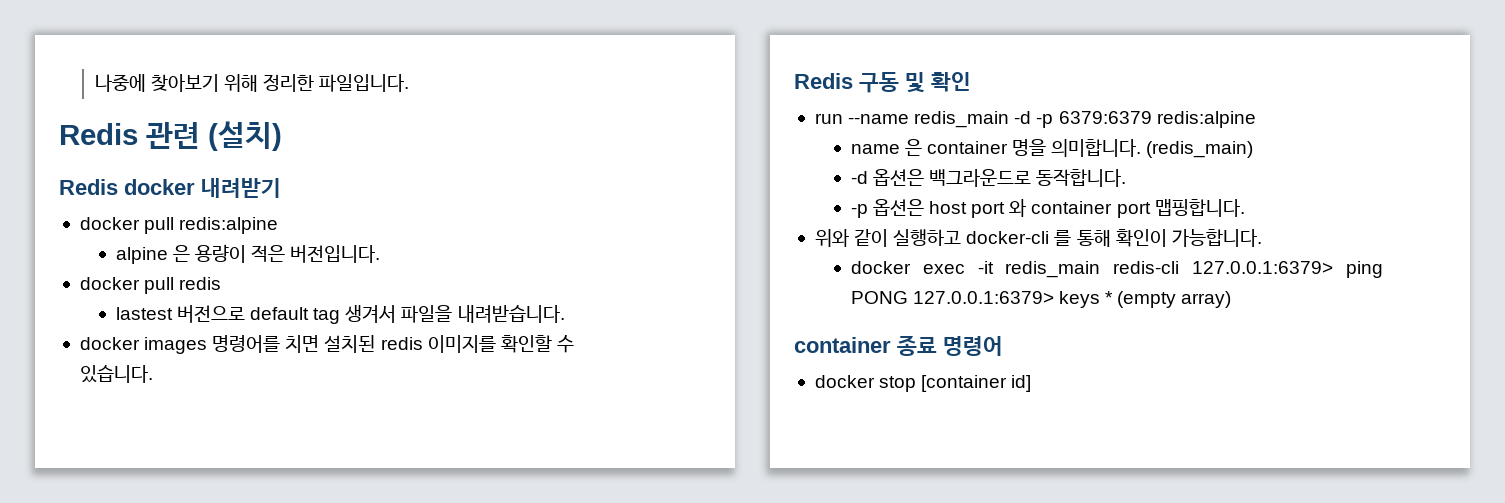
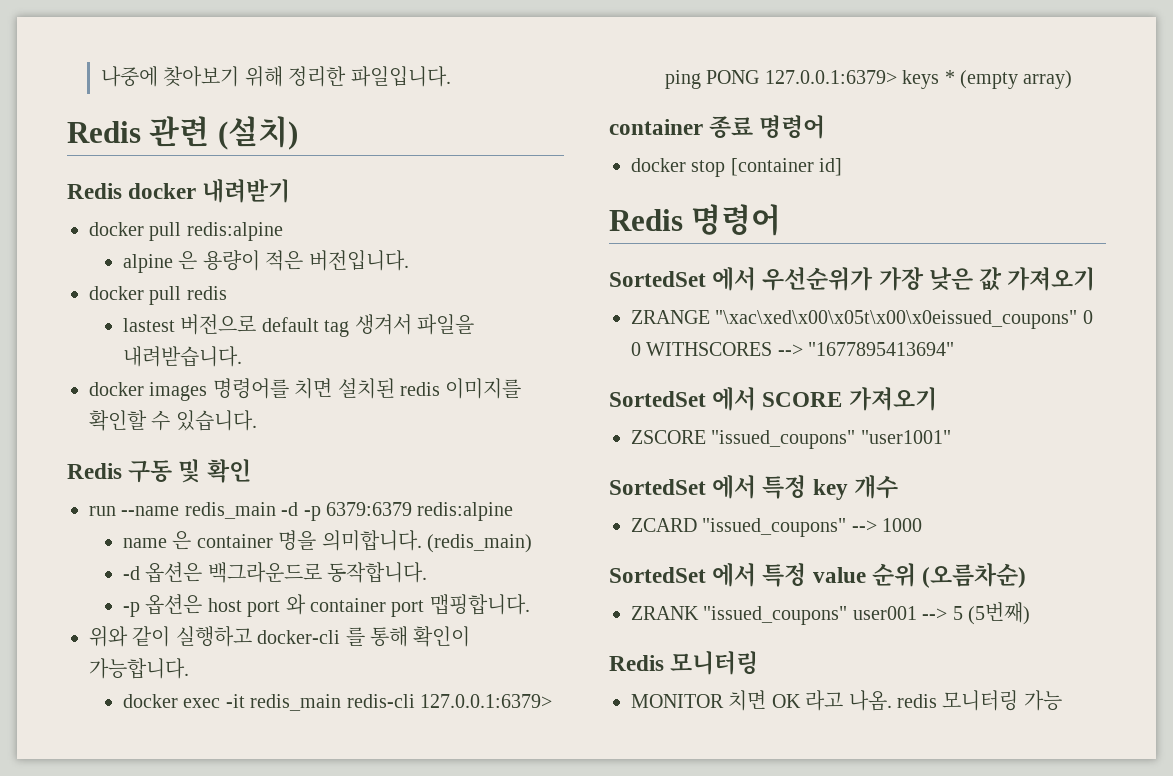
+ Redis 명령어
+ SortedSet 에서 우선순위가 가장 낮은 값 가져오기
+ ZRANGE "\xac\xed\x00\x05t\x00\x0eissued_coupons" 0 0 WITHSCORES --> "1677895413694"
+ SortedSet 에서 SCORE 가져오기
+ ZSCORE "issued_coupons" "user1001"
+ SortedSet 에서 특정 key 개수
+ ZCARD "issued_coupons" --> 1000
+ SortedSet 에서 특정 value 순위 (오름차순)
+ ZRANK "issued_coupons" user001 --> 5 (5번째)
+ Redis 모니터링
+ MONITOR 치면 OK 라고 나옴. redis 모니터링 가능

